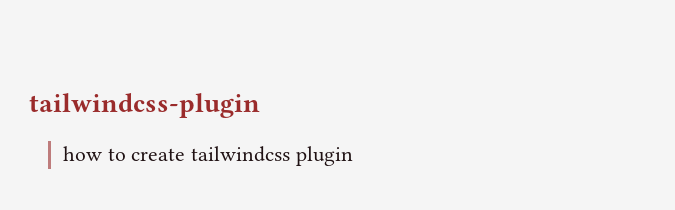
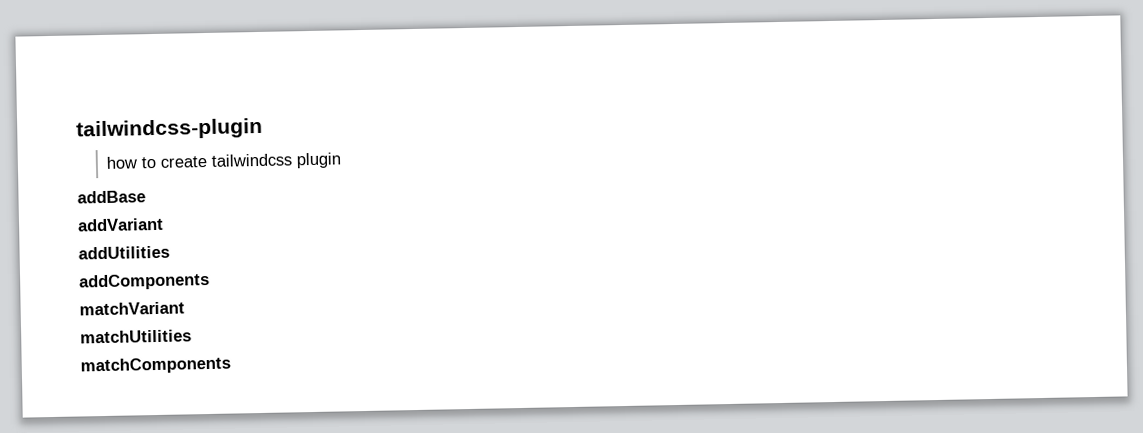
+ addBase
+ addVariant
+ addUtilities
+ addComponents
+ matchVariant
+ matchUtilities
+ matchComponents

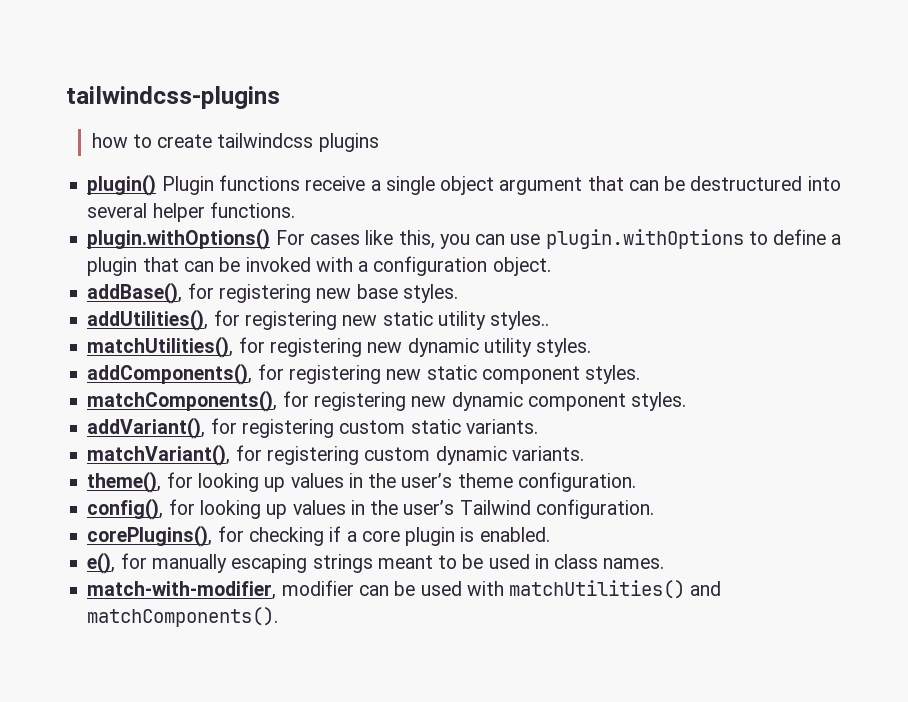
- tailwindcss-plugin
+ tailwindcss-plugins
- how to create tailwindcss plugin
- addBase
- addVariant
- addUtilities
- addComponents
- matchVariant
- matchUtilities
- matchComponents
+ how to create tailwindcss plugins
+ plugin() Plugin functions receive a single object argument that can be destructured into several helper functions.
+ plugin.withOptions() For cases like this, you can use plugin.withOptions to define a plugin that can be invoked with a configuration object.
+ addBase(), for registering new base styles.
+ addUtilities(), for registering new static utility styles..
+ matchUtilities(), for registering new dynamic utility styles.
+ addComponents(), for registering new static component styles.
+ matchComponents(), for registering new dynamic component styles.
+ addVariant(), for registering custom static variants.
+ matchVariant(), for registering custom dynamic variants.
+ theme(), for looking up values in the user’s theme configuration.
+ config(), for looking up values in the user’s Tailwind configuration.
+ corePlugins(), for checking if a core plugin is enabled.
+ e(), for manually escaping strings meant to be used in class names.
+ match-with-modifier, modifier can be used with matchUtilities() and matchComponents().

